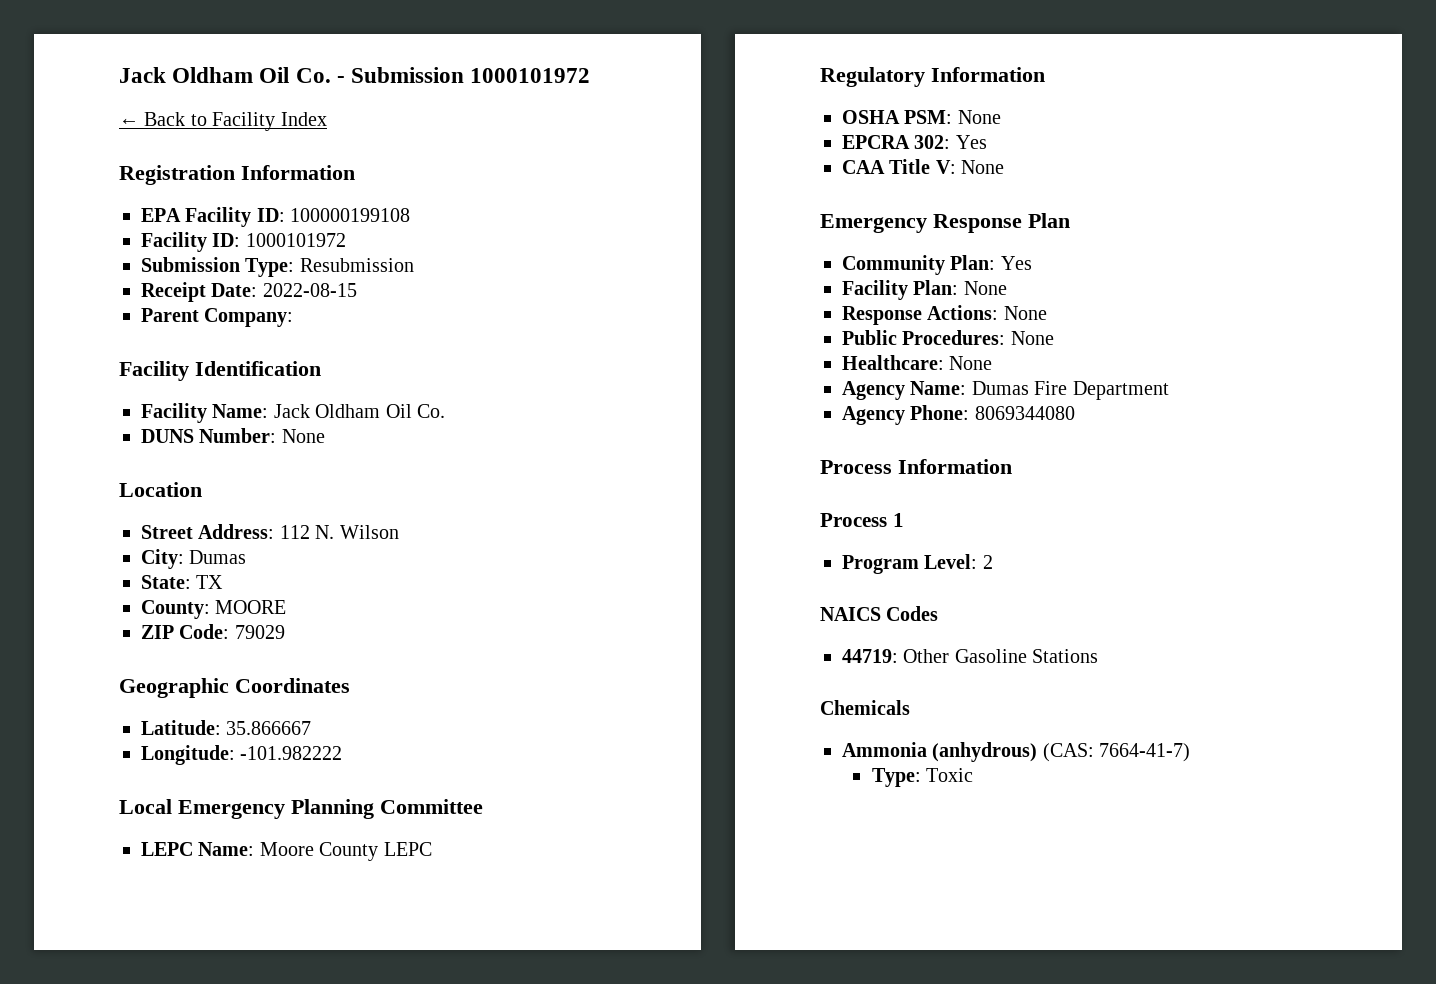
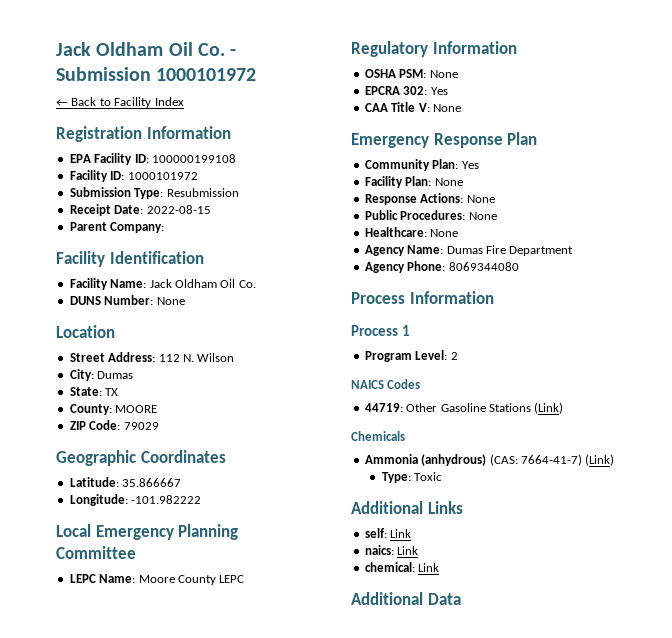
- 44719: Other Gasoline Stations
+ 44719: Other Gasoline Stations (Link)
- Ammonia (anhydrous) (CAS: 7664-41-7)
+ Ammonia (anhydrous) (CAS: 7664-41-7) (Link)
+ Additional Links
+ self: Link
+ naics: Link
+ chemical: Link
+ Additional Data

